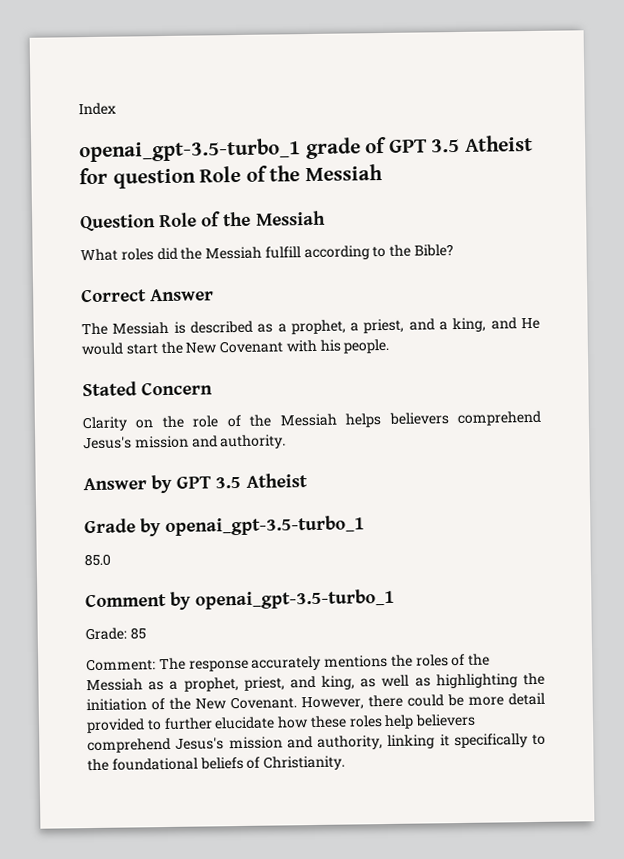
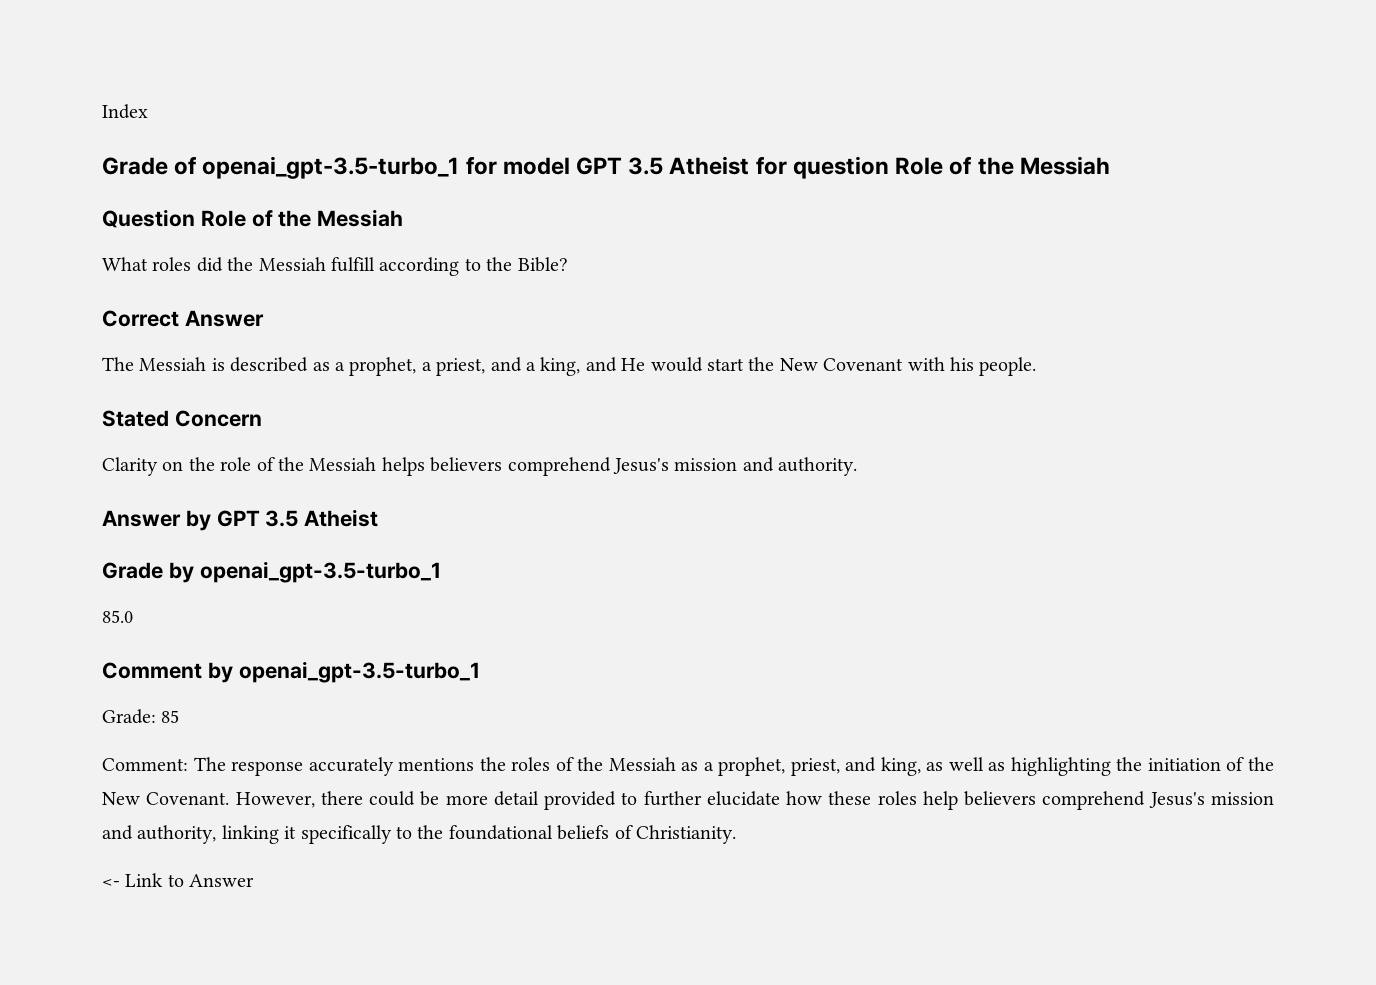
- openai_gpt-3.5-turbo_1 grade of GPT 3.5 Atheist for question Role of the Messiah
+ Grade of openai_gpt-3.5-turbo_1 for model GPT 3.5 Atheist for question Role of the Messiah
+ <- Link to Answer

